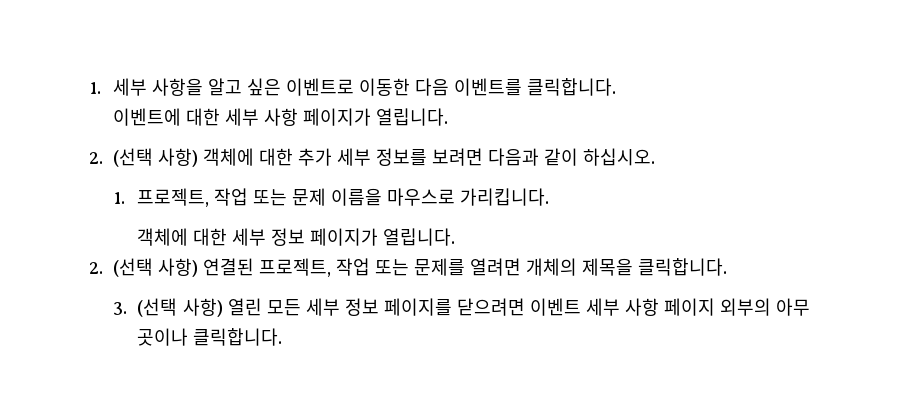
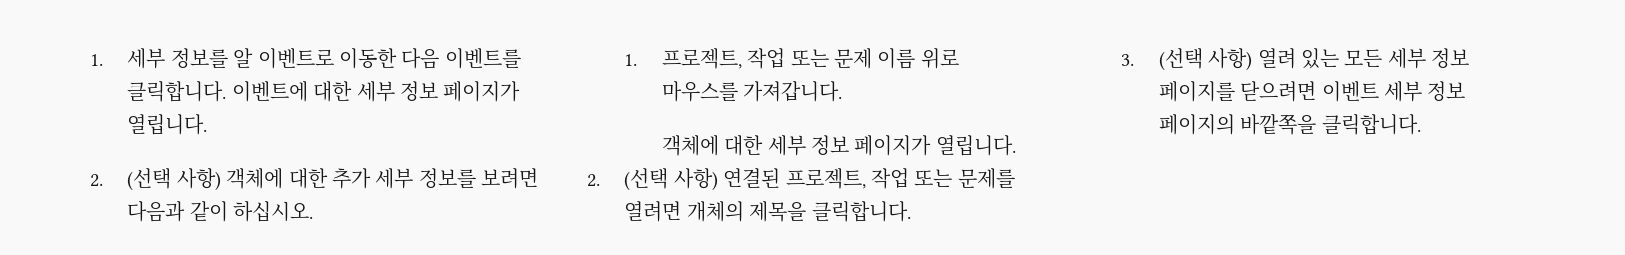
- 1. 세부 사항을 알고 싶은 이벤트로 이동한 다음 이벤트를 클릭합니다.
- 이벤트에 대한 세부 사항 페이지가 열립니다.
+ 1. 세부 정보를 알 이벤트로 이동한 다음 이벤트를 클릭합니다. 이벤트에 대한 세부 정보 페이지가 열립니다.
- 1. 프로젝트, 작업 또는 문제 이름을 마우스로 가리킵니다.
+ 1. 프로젝트, 작업 또는 문제 이름 위로 마우스를 가져갑니다.
- 3. (선택 사항) 열린 모든 세부 정보 페이지를 닫으려면 이벤트 세부 사항 페이지 외부의 아무 곳이나 클릭합니다.
+ 3. (선택 사항) 열려 있는 모든 세부 정보 페이지를 닫으려면 이벤트 세부 정보 페이지의 바깥쪽을 클릭합니다.

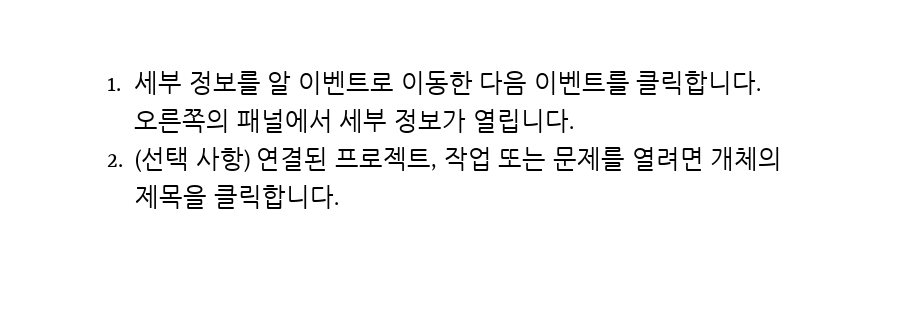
- 이벤트에 대한 세부 정보 페이지가 열립니다.
- 2. (선택 사항) 객체에 대한 추가 세부 정보를 보려면 다음과 같이 하십시오.
- 1. 프로젝트, 작업 또는 문제 이름 위로 마우스를 가져갑니다.
- 객체에 대한 세부 정보 페이지가 열립니다.
+ 오른쪽의 패널에서 세부 정보가 열립니다.
- 3. (선택 사항) 열려 있는 모든 세부 정보 페이지를 닫으려면 이벤트 세부 정보 페이지의 바깥쪽을 클릭합니다.

